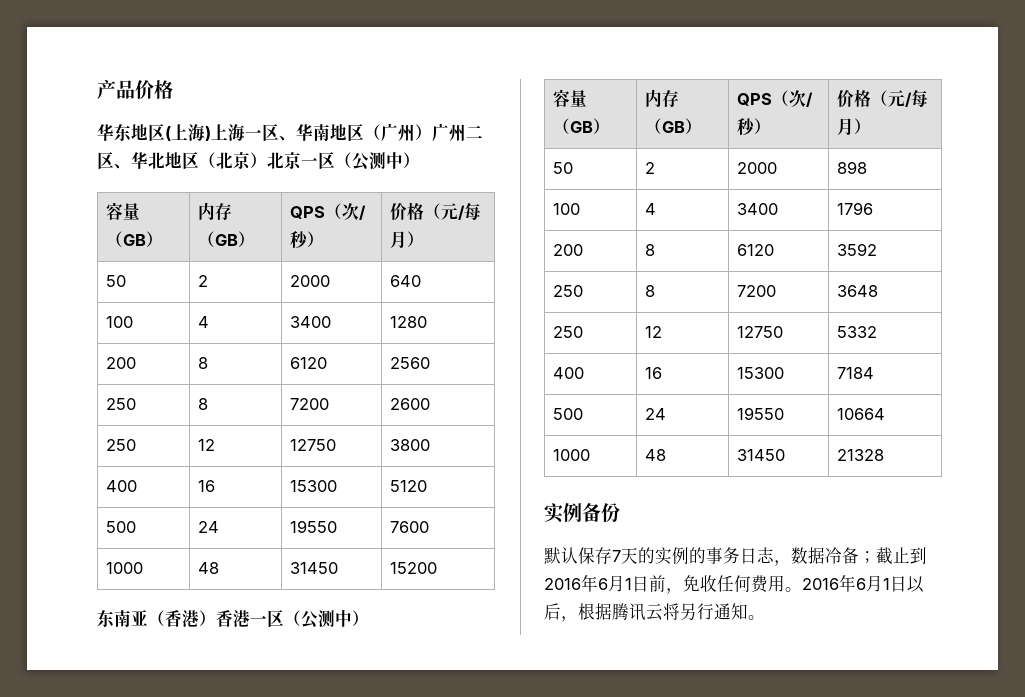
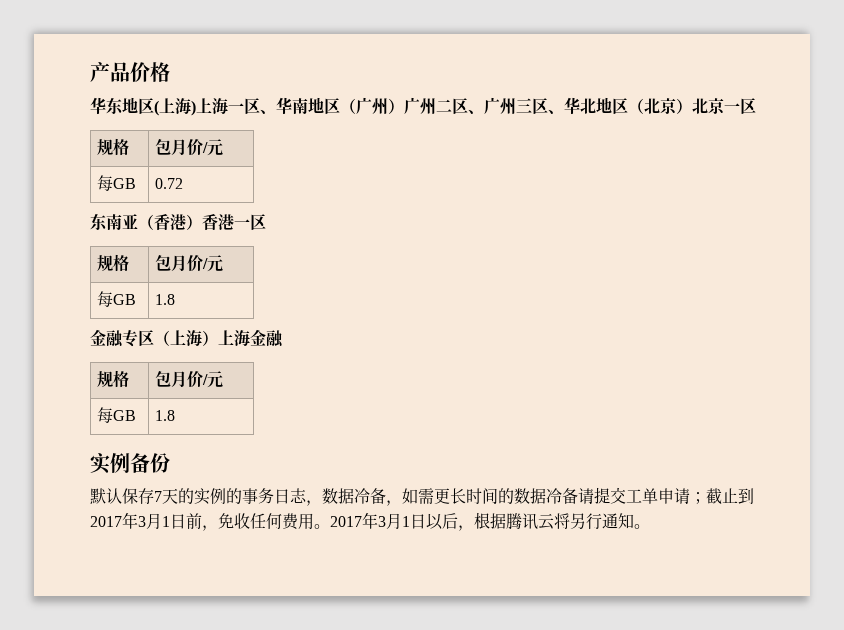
- 华东地区(上海)上海一区、华南地区（广州）广州二区、华北地区（北京）北京一区（公测中）
- 容量（GB） | 内存（GB） | QPS（次/秒） | 价格（元/每月）
- 50 | 2 | 2000 | 640
- 100 | 4 | 3400 | 1280
- 200 | 8 | 6120 | 2560
- 250 | 8 | 7200 | 2600
- 250 | 12 | 12750 | 3800
- 400 | 16 | 15300 | 5120
- 500 | 24 | 19550 | 7600
- 1000 | 48 | 31450 | 15200
+ 华东地区(上海)上海一区、华南地区（广州）广州二区、广州三区、华北地区（北京）北京一区
+ 规格 | 包月价/元
+ 每GB | 0.72
- 东南亚（香港）香港一区（公测中）
- 容量（GB） | 内存（GB） | QPS（次/秒） | 价格（元/每月）
- 50 | 2 | 2000 | 898
- 100 | 4 | 3400 | 1796
- 200 | 8 | 6120 | 3592
- 250 | 8 | 7200 | 3648
- 250 | 12 | 12750 | 5332
- 400 | 16 | 15300 | 7184
- 500 | 24 | 19550 | 10664
- 1000 | 48 | 31450 | 21328
+ 东南亚（香港）香港一区
+ 规格 | 包月价/元
+ 每GB | 1.8
+ 金融专区（上海）上海金融
+ 规格 | 包月价/元
+ 每GB | 1.8
- 默认保存7天的实例的事务日志，数据冷备；截止到2016年6月1日前，免收任何费用。
+ 默认保存7天的实例的事务日志，数据冷备，如需更长时间的数据冷备请提交工单申请；截止到2017年3月1日前，免收任何费用。
- 2016年6月1日以后，根据腾讯云将另行通知。
+ 2017年3月1日以后，根据腾讯云将另行通知。

